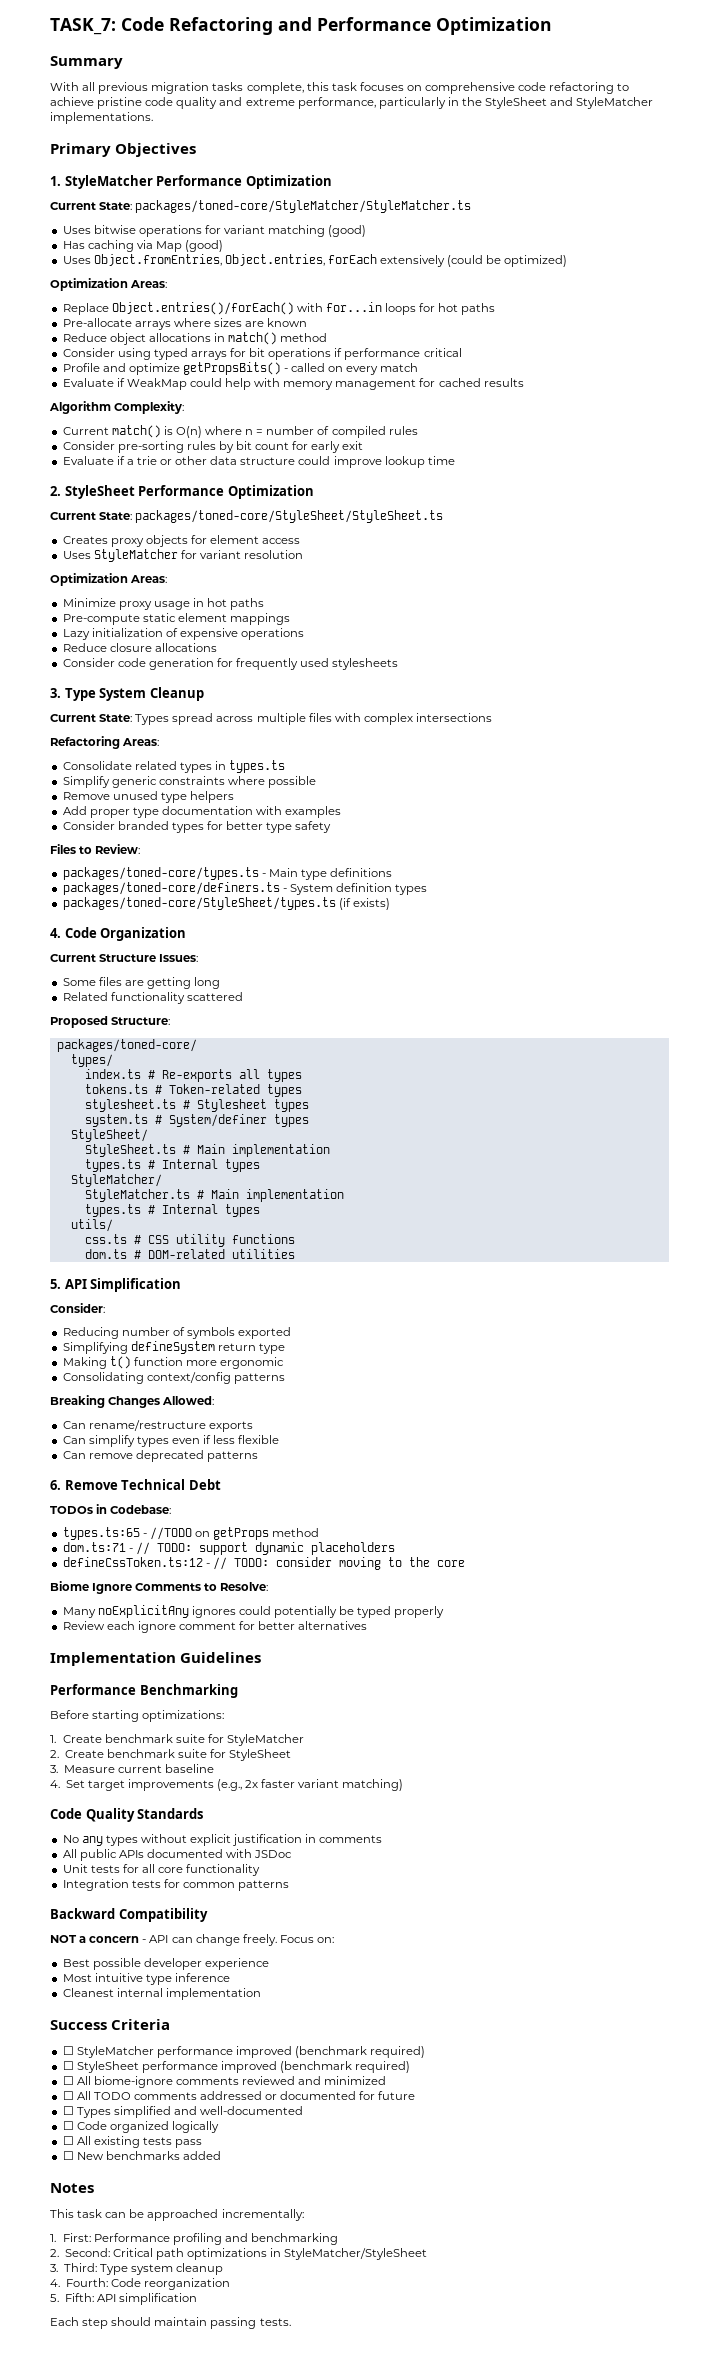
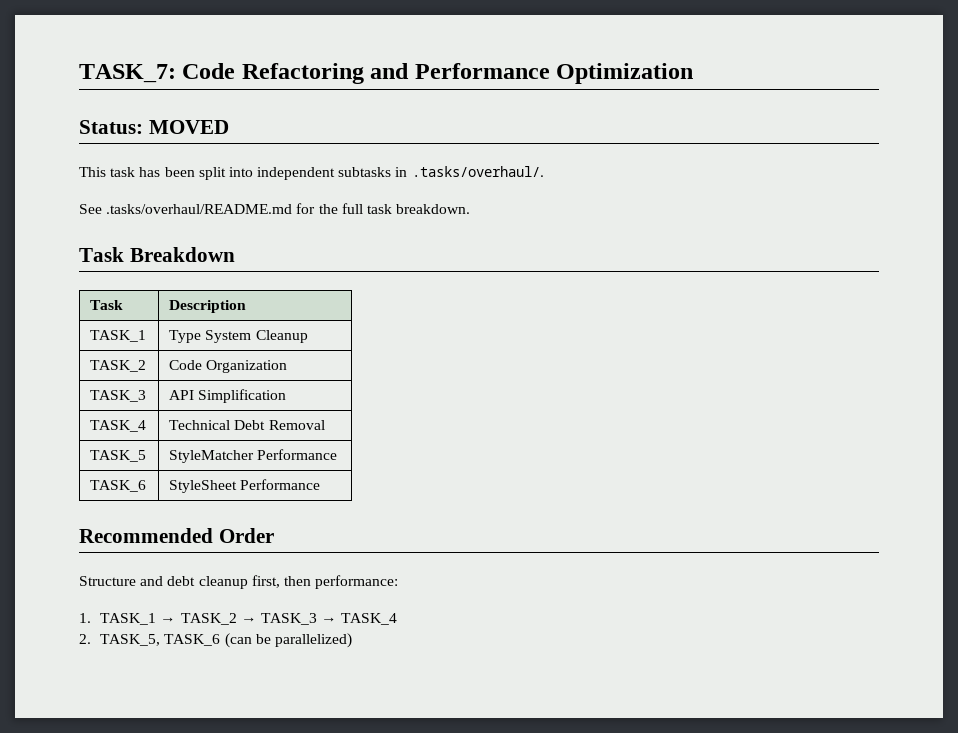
- Summary
- With all previous migration tasks complete, this task focuses on comprehensive code refactoring to achieve pristine code quality and extreme performance, particularly in the StyleSheet and StyleMatcher implementations.
- Primary Objectives
- 1. StyleMatcher Performance Optimization
- Current State: packages/toned-core/StyleMatcher/StyleMatcher.ts
- Uses bitwise operations for variant matching (good)
- Has caching via Map (good)
- Uses Object.fromEntries, Object.entries, forEach extensively (could be optimized)
- Optimization Areas:
- Replace Object.entries()/forEach() with for...in loops for hot paths
- Pre-allocate arrays where sizes are known
- Reduce object allocations in match() method
- Consider using typed arrays for bit operations if performance critical
- Profile and optimize getPropsBits() - called on every match
- Evaluate if WeakMap could help with memory management for cached results
- Algorithm Complexity:
- Current match() is O(n) where n = number of compiled rules
- Consider pre-sorting rules by bit count for early exit
- Evaluate if a trie or other data structure could improve lookup time
- 2. StyleSheet Performance Optimization
- Current State: packages/toned-core/StyleSheet/StyleSheet.ts
- Creates proxy objects for element access
- Uses StyleMatcher for variant resolution
- Optimization Areas:
- Minimize proxy usage in hot paths
- Pre-compute static element mappings
- Lazy initialization of expensive operations
- Reduce closure allocations
- Consider code generation for frequently used stylesheets
- 3. Type System Cleanup
- Current State: Types spread across multiple files with complex intersections
- Refactoring Areas:
- Consolidate related types in types.ts
- Simplify generic constraints where possible
- Remove unused type helpers
- Add proper type documentation with examples
- Consider branded types for better type safety
- Files to Review:
- packages/toned-core/types.ts - Main type definitions
- packages/toned-core/definers.ts - System definition types
- packages/toned-core/StyleSheet/types.ts (if exists)
- 4. Code Organization
- Current Structure Issues:
- Some files are getting long
- Related functionality scattered
- Proposed Structure:
- packages/toned-core/
- types/
- index.ts # Re-exports all types
- tokens.ts # Token-related types
- stylesheet.ts # Stylesheet types
- system.ts # System/definer types
- StyleSheet/
- StyleSheet.ts # Main implementation
- types.ts # Internal types
- StyleMatcher/
- StyleMatcher.ts # Main implementation
- types.ts # Internal types
- utils/
- css.ts # CSS utility functions
- dom.ts # DOM-related utilities
- 5. API Simplification
- Consider:
- Reducing number of symbols exported
- Simplifying defineSystem return type
- Making t() function more ergonomic
- Consolidating context/config patterns
- Breaking Changes Allowed:
- Can rename/restructure exports
- Can simplify types even if less flexible
- Can remove deprecated patterns
- 6. Remove Technical Debt
- TODOs in Codebase:
- types.ts:65 - //TODO on getProps method
- dom.ts:71 - // TODO: support dynamic placeholders
- defineCssToken.ts:12 - // TODO: consider moving to the core
- Biome Ignore Comments to Resolve:
- Many noExplicitAny ignores could potentially be typed properly
- Review each ignore comment for better alternatives
- Implementation Guidelines
- Performance Benchmarking
- Before starting optimizations:
- 1. Create benchmark suite for StyleMatcher
- 2. Create benchmark suite for StyleSheet
- 3. Measure current baseline
- 4. Set target improvements (e.g., 2x faster variant matching)
- Code Quality Standards
- No any types without explicit justification in comments
- All public APIs documented with JSDoc
- Unit tests for all core functionality
- Integration tests for common patterns
- Backward Compatibility
- NOT a concern - API can change freely. Focus on:
- Best possible developer experience
- Most intuitive type inference
- Cleanest internal implementation
- Success Criteria
- ☐ StyleMatcher performance improved (benchmark required)
- ☐ StyleSheet performance improved (benchmark required)
- ☐ All biome-ignore comments reviewed and minimized
- ☐ All TODO comments addressed or documented for future
- ☐ Types simplified and well-documented
- ☐ Code organized logically
- ☐ All existing tests pass
- ☐ New benchmarks added
- Notes
- This task can be approached incrementally:
- 1. First: Performance profiling and benchmarking
- 2. Second: Critical path optimizations in StyleMatcher/StyleSheet
- 3. Third: Type system cleanup
- 4. Fourth: Code reorganization
- 5. Fifth: API simplification
- Each step should maintain passing tests.
+ Status: MOVED
+ This task has been split into independent subtasks in .tasks/overhaul/.
+ See .tasks/overhaul/README.md for the full task breakdown.
+ Task Breakdown
+ Task | Description
+ TASK_1 | Type System Cleanup
+ TASK_2 | Code Organization
+ TASK_3 | API Simplification
+ TASK_4 | Technical Debt Removal
+ TASK_5 | StyleMatcher Performance
+ TASK_6 | StyleSheet Performance
+ Recommended Order
+ Structure and debt cleanup first, then performance:
+ 1. TASK_1 → TASK_2 → TASK_3 → TASK_4
+ 2. TASK_5, TASK_6 (can be parallelized)

